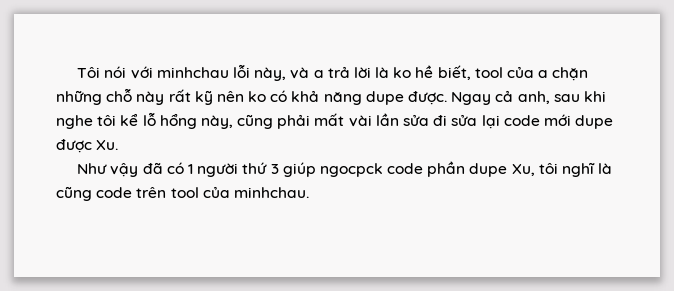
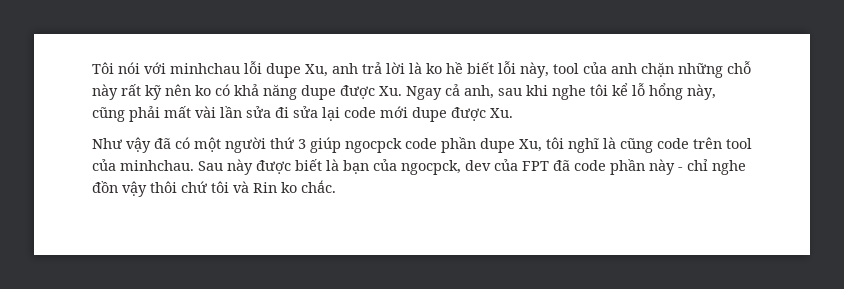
- Tôi nói với minhchau lỗi này, và a trả lời là ko hề biết, tool của a chặn những chỗ này rất kỹ nên ko có khả năng dupe được. Ngay cả anh, sau khi nghe tôi kể lỗ hổng này, cũng phải mất vài lần sửa đi sửa lại code mới dupe được Xu.
+ Tôi nói với minhchau lỗi dupe Xu, anh trả lời là ko hề biết lỗi này, tool của anh chặn những chỗ này rất kỹ nên ko có khả năng dupe được Xu. Ngay cả anh, sau khi nghe tôi kể lỗ hổng này, cũng phải mất vài lần sửa đi sửa lại code mới dupe được Xu.
- Như vậy đã có 1 người thứ 3 giúp ngocpck code phần dupe Xu, tôi nghĩ là cũng code trên tool của minhchau.
+ Như vậy đã có một người thứ 3 giúp ngocpck code phần dupe Xu, tôi nghĩ là cũng code trên tool của minhchau.
+ Sau này được biết là bạn của ngocpck, dev của FPT đã code phần này - chỉ nghe đồn vậy thôi chứ tôi và Rin ko chắc.

